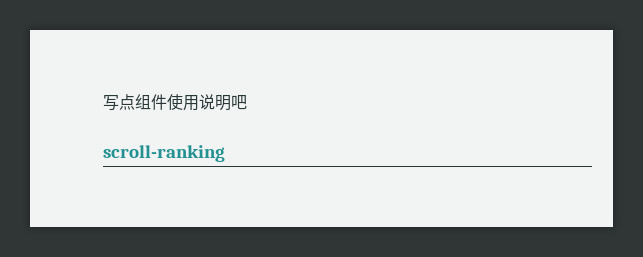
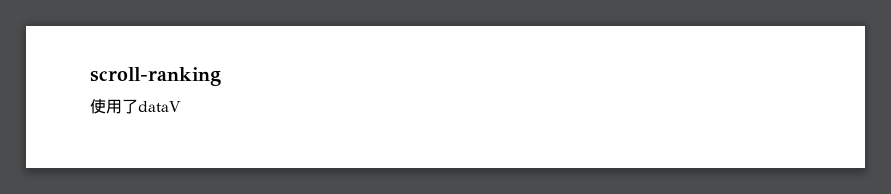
- 写点组件使用说明吧
  scroll-ranking
+ 使用了dataV

